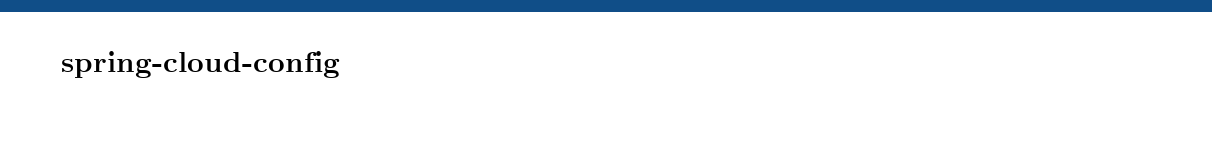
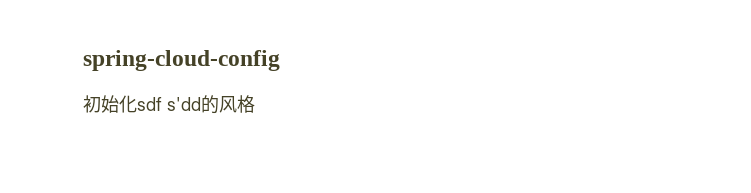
+ 初始化sdf s'dd的风格

